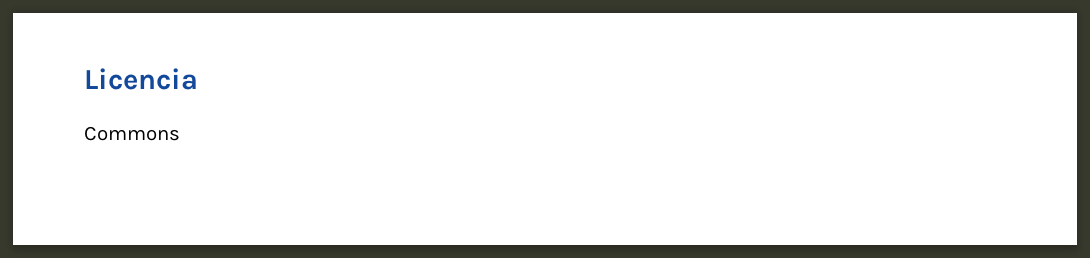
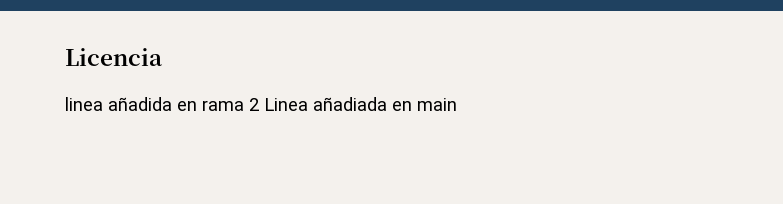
- Commons
+ linea añadida en rama 2 Linea añadiada en main

